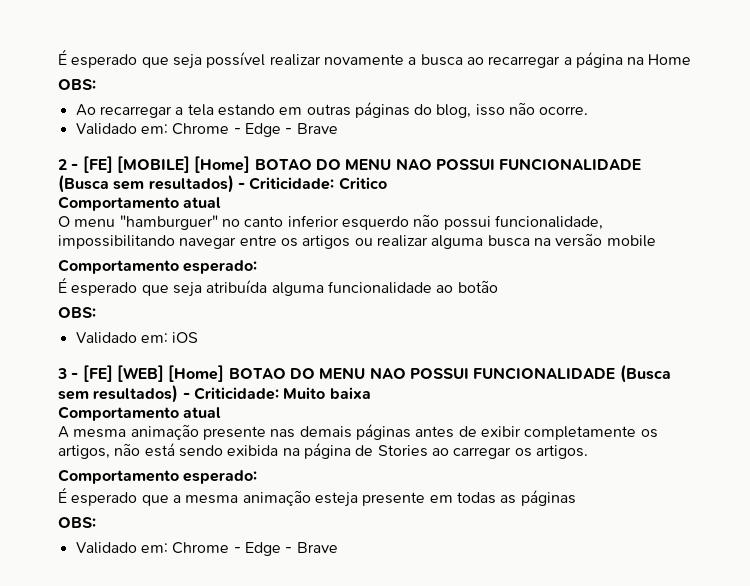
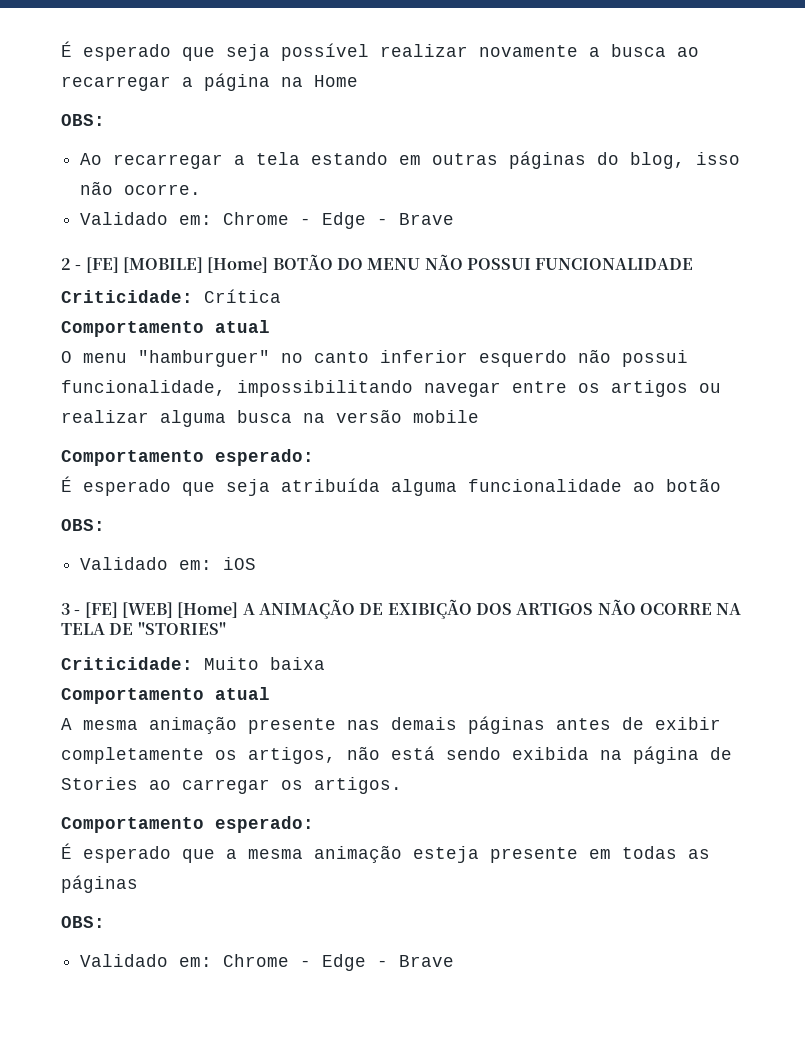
- 2 - [FE] [MOBILE] [Home] BOTAO DO MENU NAO POSSUI FUNCIONALIDADE (Busca sem resultados) - Criticidade: Critico
+ 2 - [FE] [MOBILE] [Home] BOTÃO DO MENU NÃO POSSUI FUNCIONALIDADE
+ Criticidade: Crítica
- 3 - [FE] [WEB] [Home] BOTAO DO MENU NAO POSSUI FUNCIONALIDADE (Busca sem resultados) - Criticidade: Muito baixa
+ 3 - [FE] [WEB] [Home] A ANIMAÇÃO DE EXIBIÇÃO DOS ARTIGOS NÃO OCORRE NA TELA DE "STORIES"
+ Criticidade: Muito baixa

